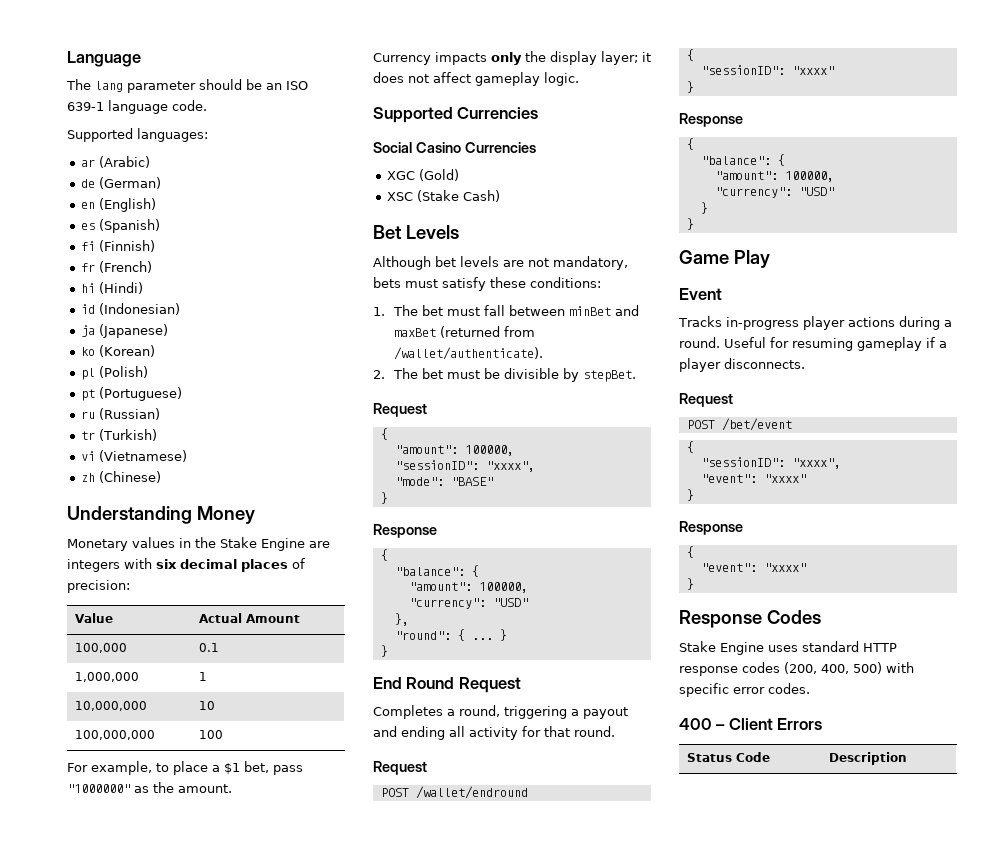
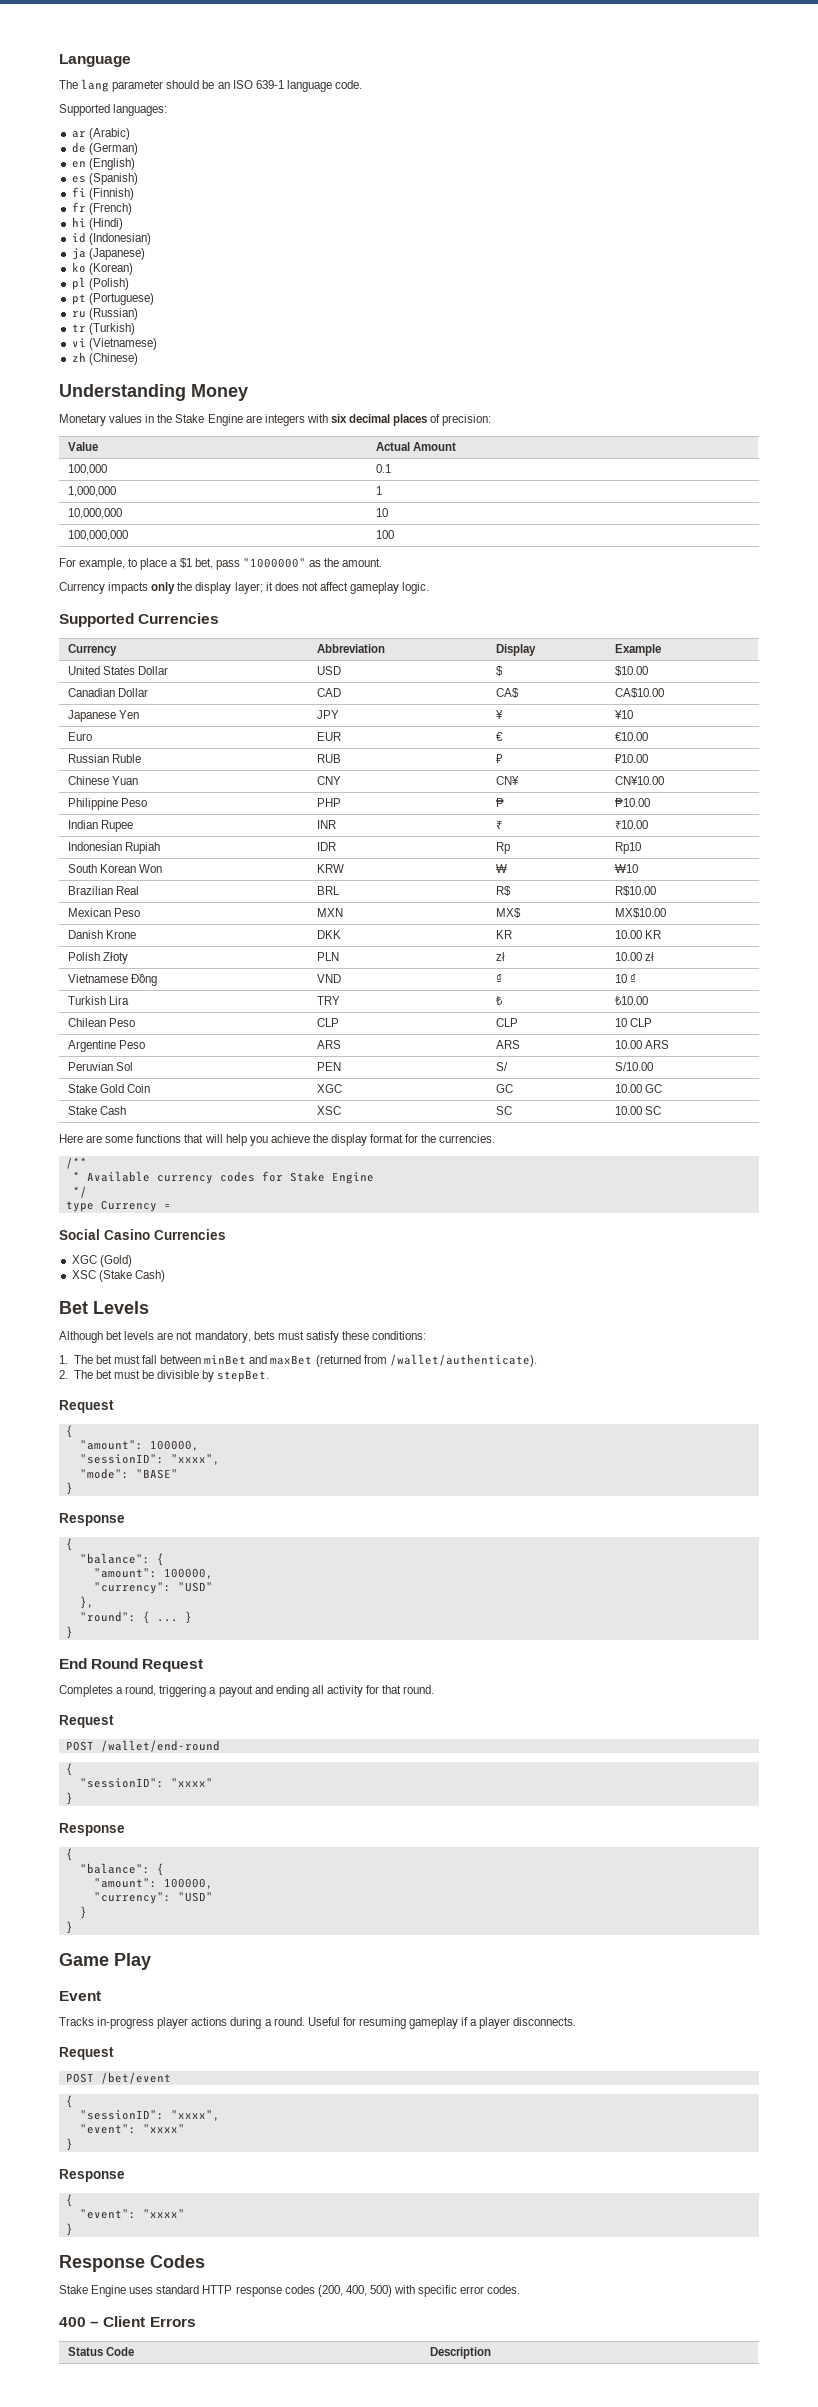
+ Currency | Abbreviation | Display | Example
+ United States Dollar | USD | $ | $10.00
+ Canadian Dollar | CAD | CA$ | CA$10.00
+ Japanese Yen | JPY | ¥ | ¥10
+ Euro | EUR | € | €10.00
+ Russian Ruble | RUB | ₽ | ₽10.00
+ Chinese Yuan | CNY | CN¥ | CN¥10.00
+ Philippine Peso | PHP | ₱ | ₱10.00
+ Indian Rupee | INR | ₹ | ₹10.00
+ Indonesian Rupiah | IDR | Rp | Rp10
+ South Korean Won | KRW | ₩ | ₩10
+ Brazilian Real | BRL | R$ | R$10.00
+ Mexican Peso | MXN | MX$ | MX$10.00
+ Danish Krone | DKK | KR | 10.00 KR
+ Polish Złoty | PLN | zł | 10.00 zł
+ Vietnamese Đồng | VND | ₫ | 10 ₫
+ Turkish Lira | TRY | ₺ | ₺10.00
+ Chilean Peso | CLP | CLP | 10 CLP
+ Argentine Peso | ARS | ARS | 10.00 ARS
+ Peruvian Sol | PEN | S/ | S/10.00
+ Stake Gold Coin | XGC | GC | 10.00 GC
+ Stake Cash | XSC | SC | 10.00 SC
+ Here are some functions that will help you achieve the display format for the currencies.
+ /**
+ * Available currency codes for Stake Engine
+ */
+ type Currency =
- POST /wallet/endround
+ POST /wallet/end-round

